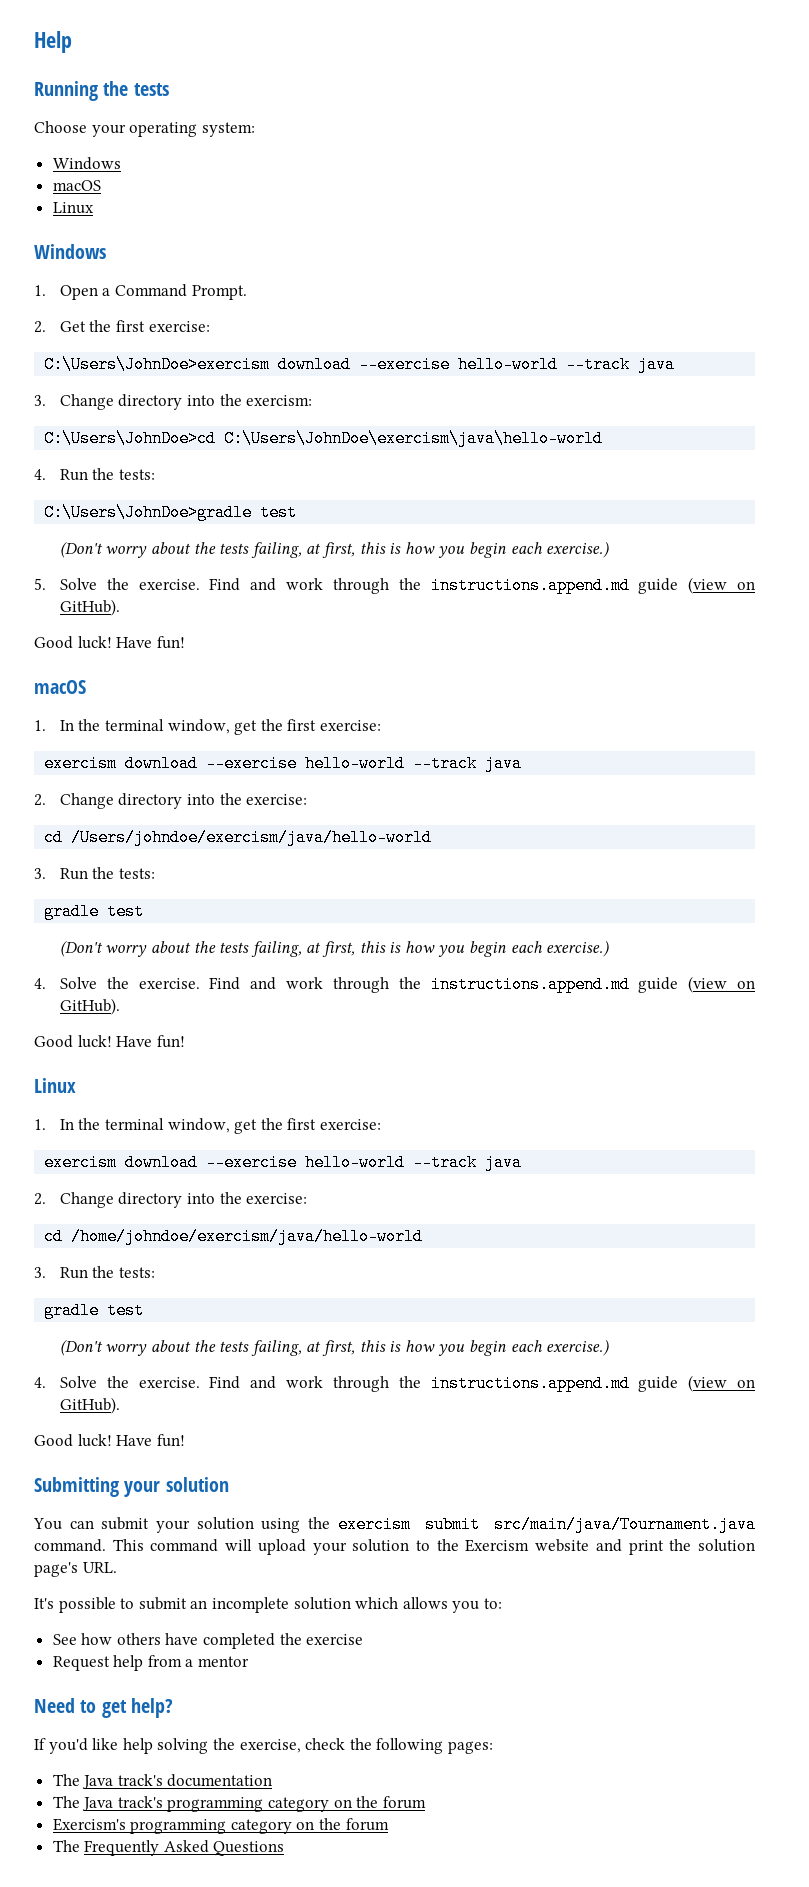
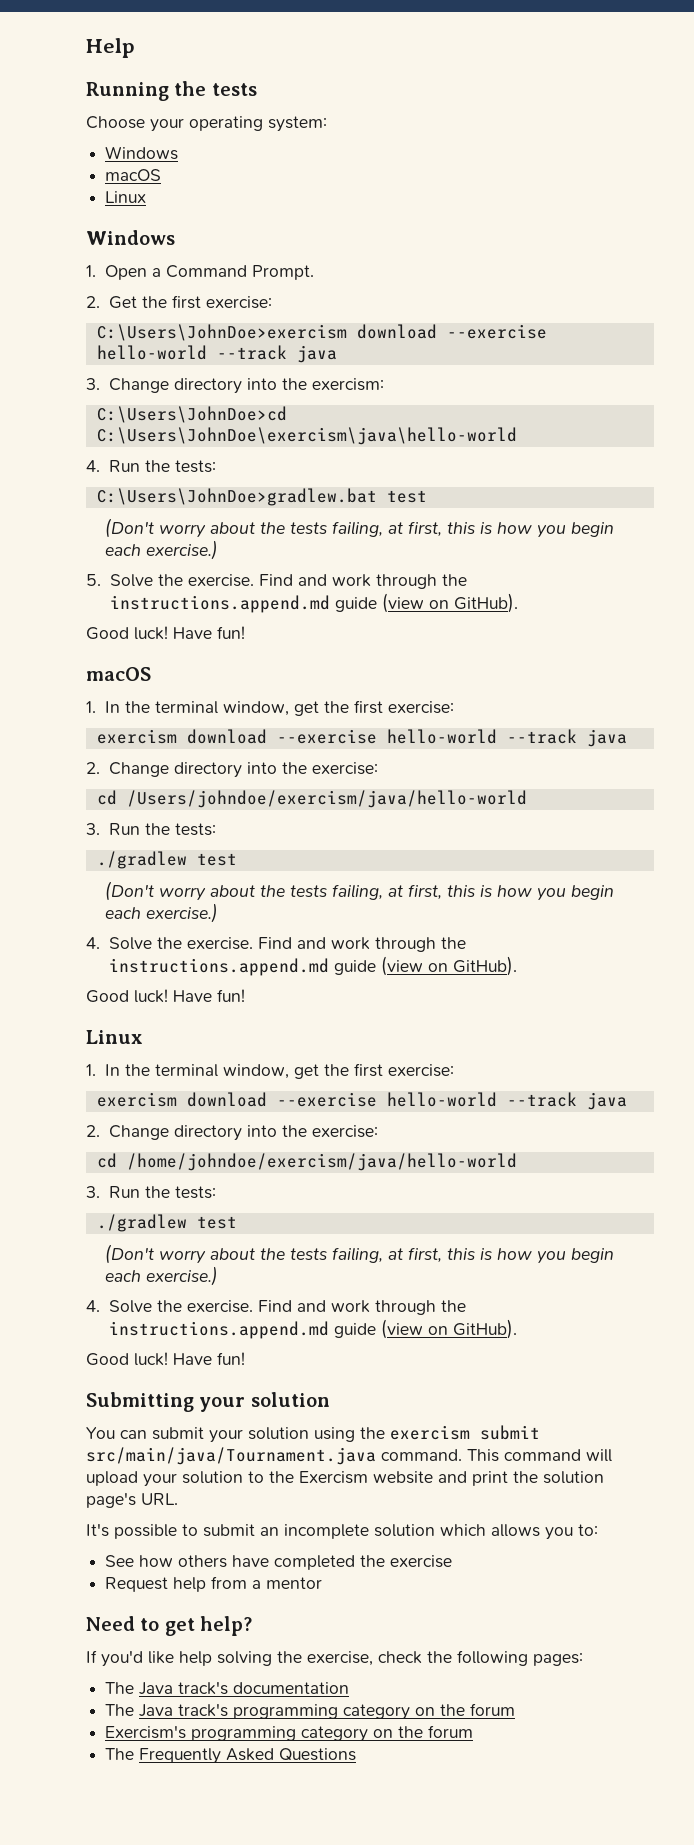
- C:\Users\JohnDoe>gradle test
+ C:\Users\JohnDoe>gradlew.bat test
  cd /Users/johndoe/exercism/java/hello-world
  3. Run the tests:
- gradle test
+ ./gradlew test
  cd /home/johndoe/exercism/java/hello-world
  3. Run the tests:
- gradle test
+ ./gradlew test

